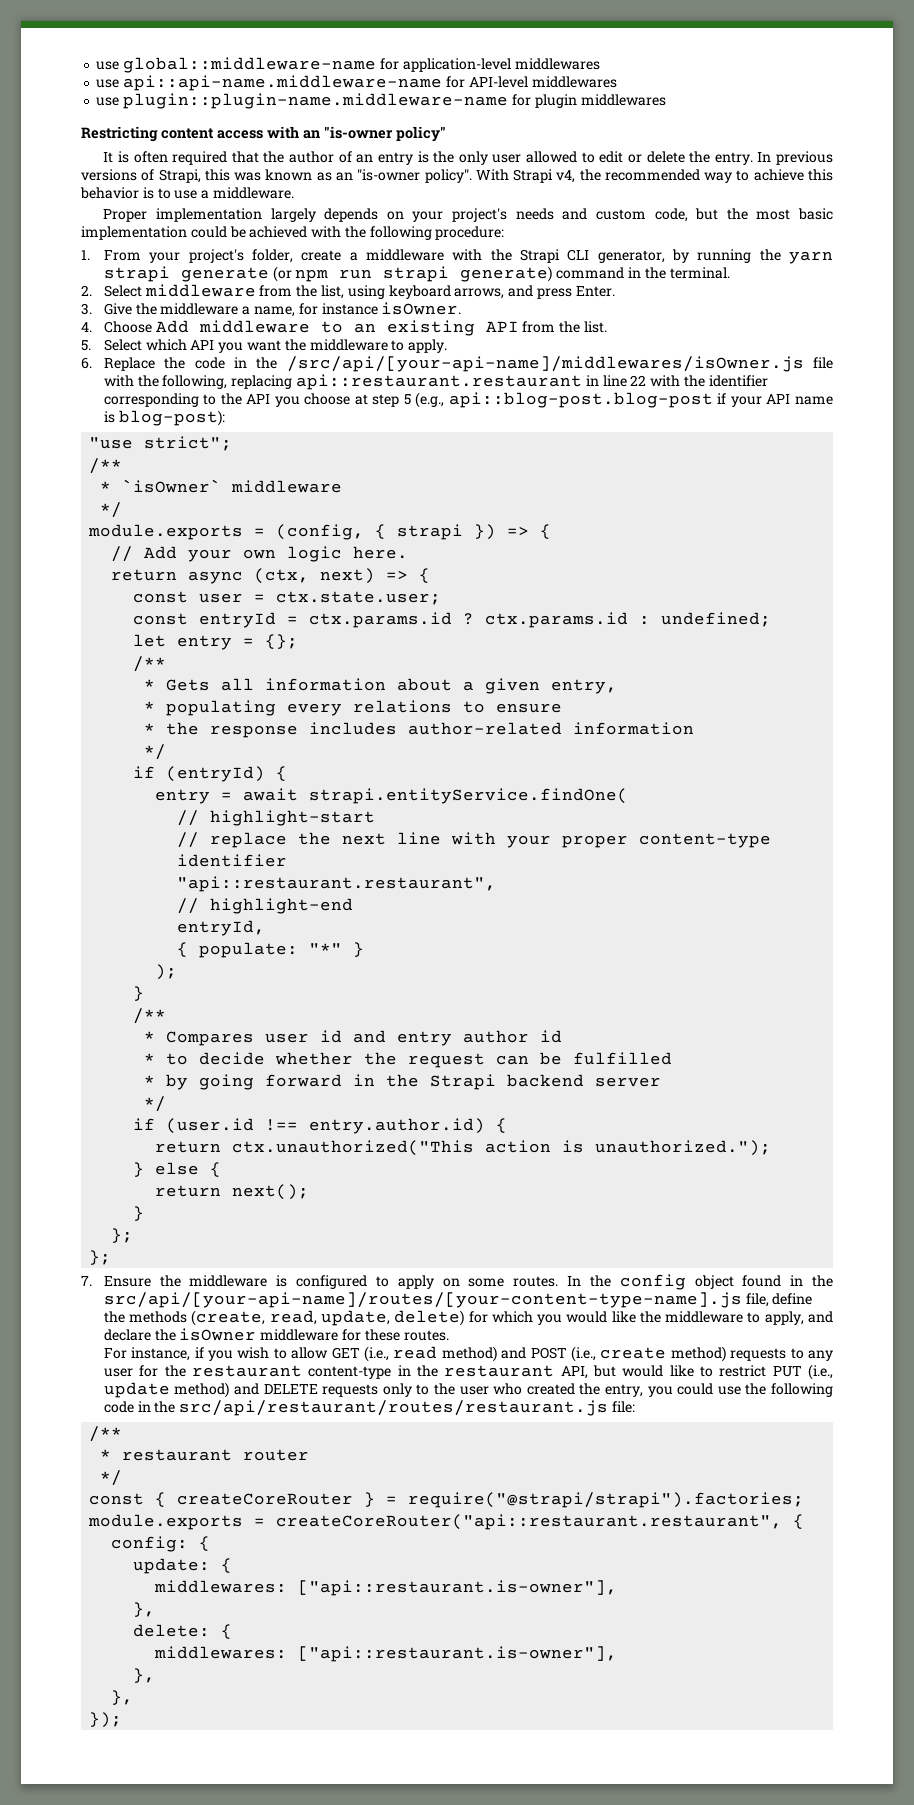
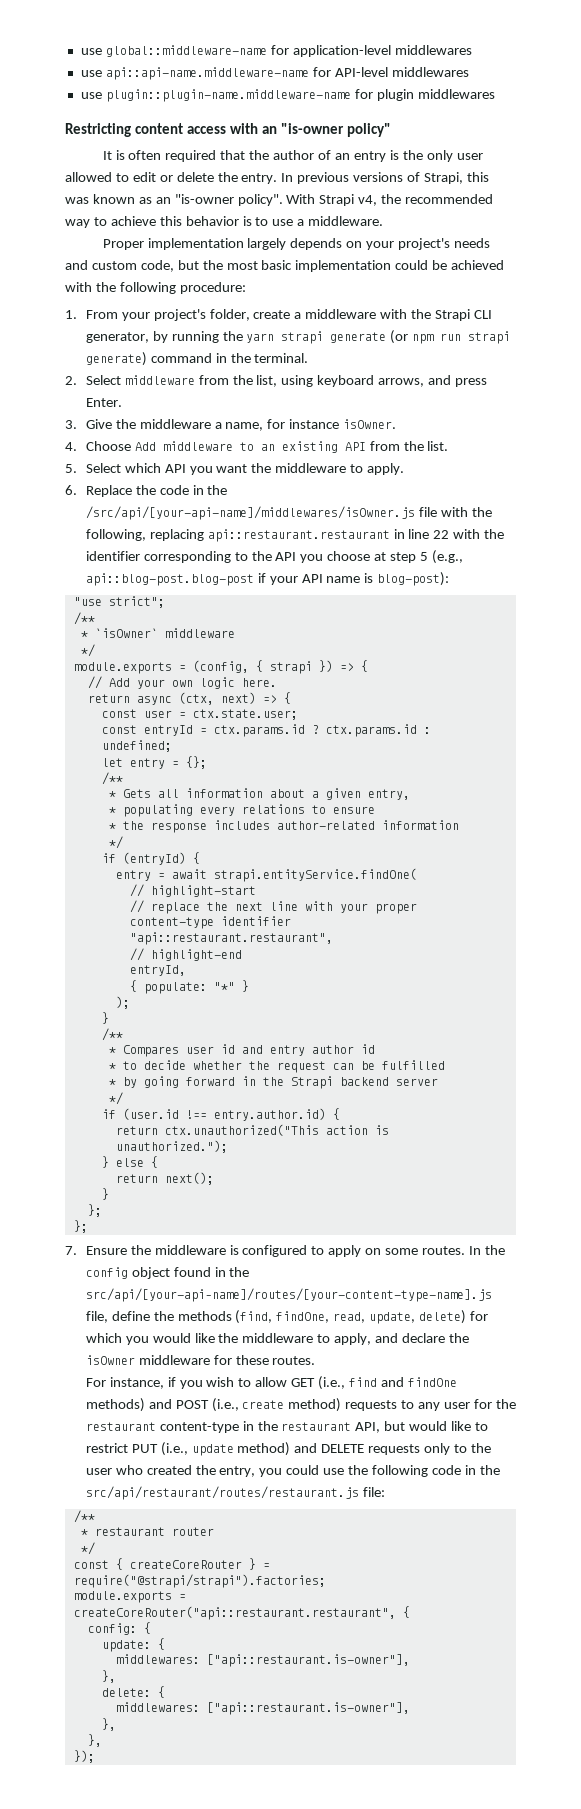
- In the config object found in the src/api/[your-api–name]/routes/[your-content-type-name].js file, define the methods (create, read, update, delete) for which you would like the middleware to apply, and declare the isOwner middleware for these routes.
+ In the config object found in the src/api/[your-api–name]/routes/[your-content-type-name].js file, define the methods (find, findOne, read, update, delete) for which you would like the middleware to apply, and declare the isOwner middleware for these routes.
- For instance, if you wish to allow GET (i.e., read method) and POST (i.e., create method) requests to any user for the restaurant content-type in the restaurant API, but would like to restrict PUT (i.e., update method) and DELETE requests only to the user who created the entry, you could use the following code in the src/api/restaurant/routes/restaurant.js file:
+ For instance, if you wish to allow GET (i.e., find and findOne methods) and POST (i.e., create method) requests to any user for the restaurant content-type in the restaurant API, but would like to restrict PUT (i.e., update method) and DELETE requests only to the user who created the entry, you could use the following code in the src/api/restaurant/routes/restaurant.js file:

